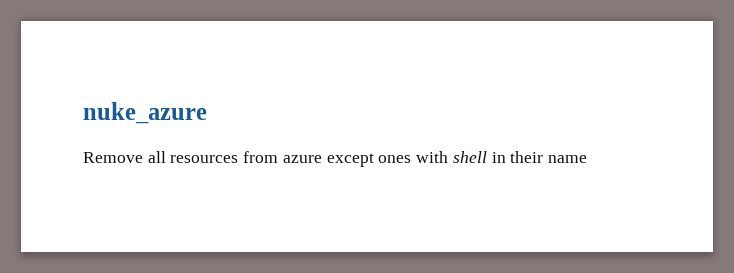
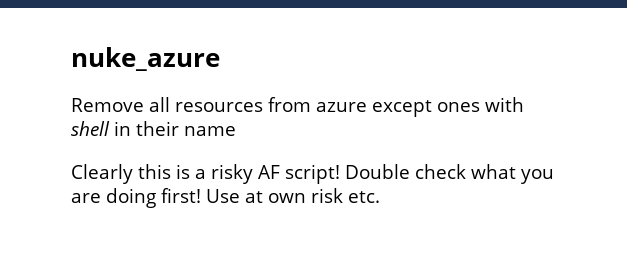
+ Clearly this is a risky AF script! Double check what you are doing first! Use at own risk etc.

